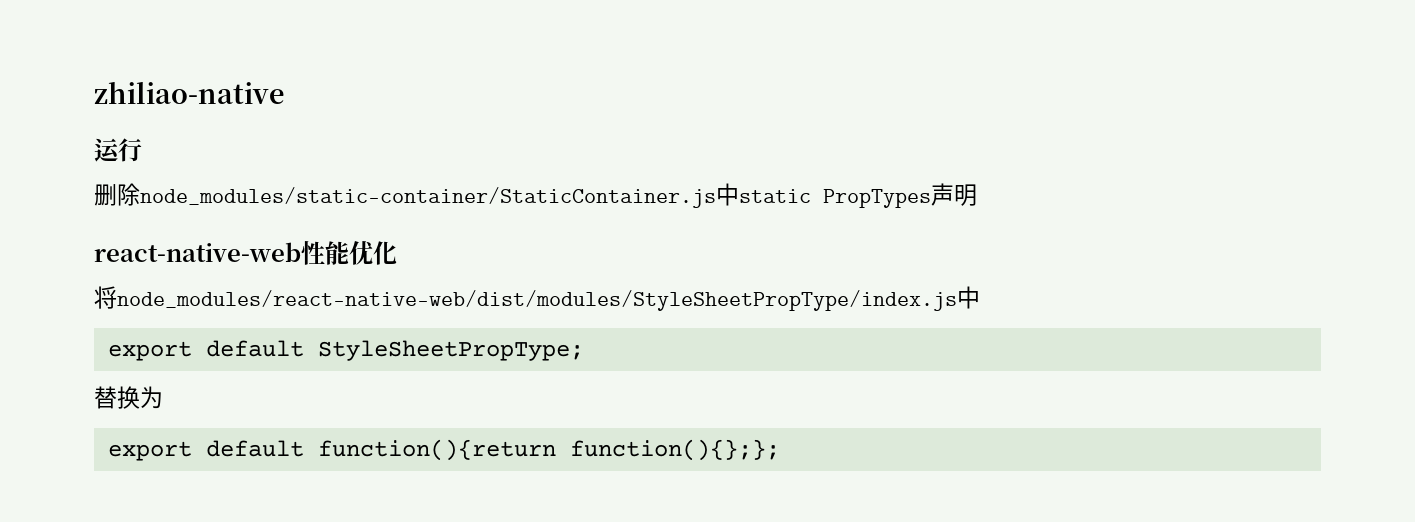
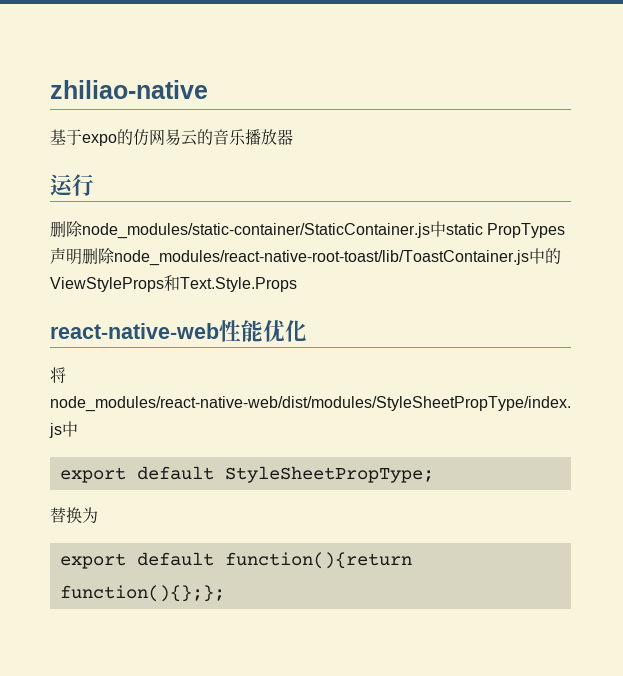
+ 基于expo的仿网易云的音乐播放器
- 删除node_modules/static-container/StaticContainer.js中static PropTypes声明
+ 删除node_modules/static-container/StaticContainer.js中static PropTypes声明删除node_modules/react-native-root-toast/lib/ToastContainer.js中的ViewStyleProps和Text.Style.Props

